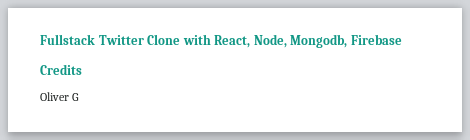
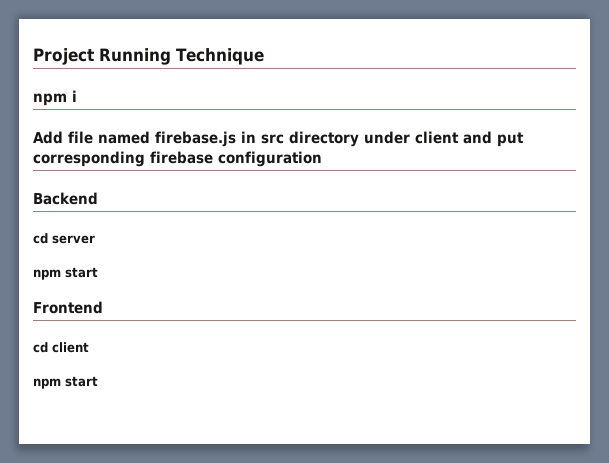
- Fullstack Twitter Clone with React, Node, Mongodb, Firebase
- Credits
- Oliver G
+ Project Running Technique
+ npm i
+ Add file named firebase.js in src directory under client and put corresponding firebase configuration
+ Backend
+ cd server
+ npm start
+ Frontend
+ cd client
+ npm start

